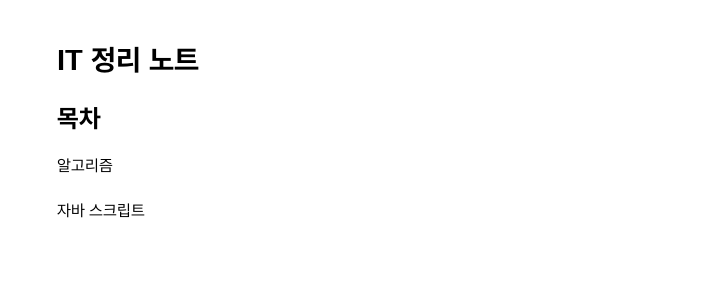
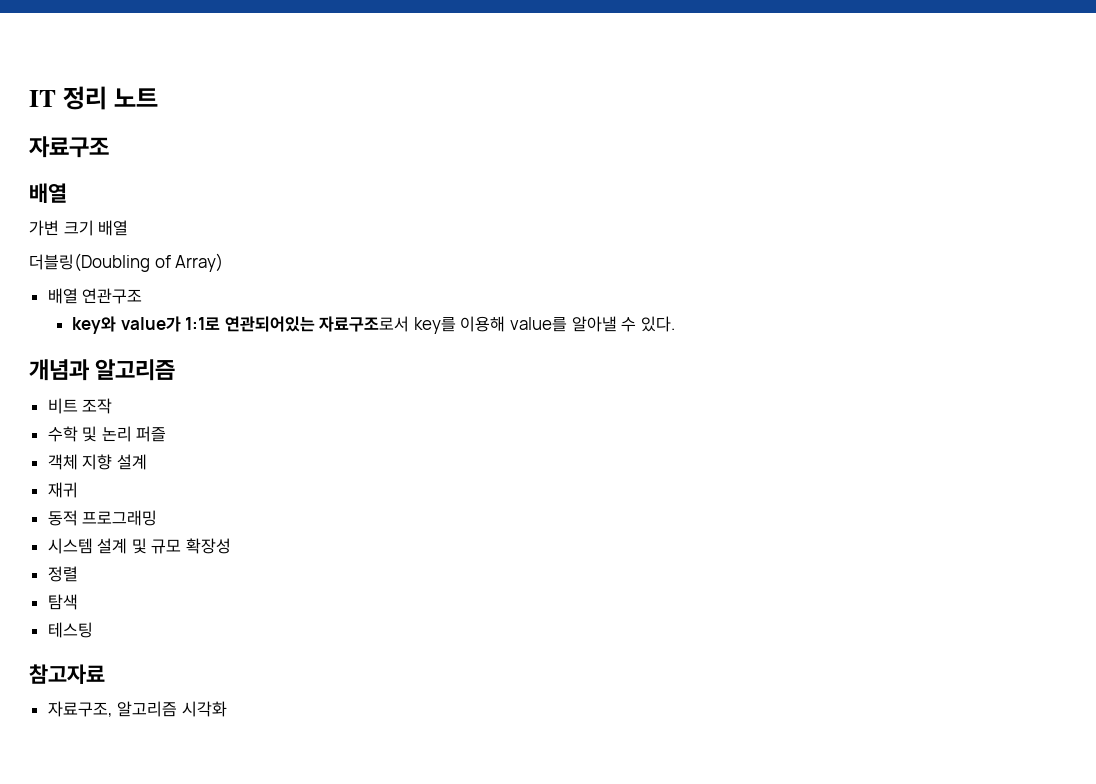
- 목차
- 알고리즘
- 자바 스크립트
+ 자료구조
+ 배열
+ 가변 크기 배열
+ 더블링(Doubling of Array)
+ 배열 연관구조
+ key와 value가 1:1로 연관되어있는 자료구조로서 key를 이용해 value를 알아낼 수 있다.
+ 개념과 알고리즘
+ 비트 조작
+ 수학 및 논리 퍼즐
+ 객체 지향 설계
+ 재귀
+ 동적 프로그래밍
+ 시스템 설계 및 규모 확장성
+ 정렬
+ 탐색
+ 테스팅
+ 참고자료
+ 자료구조, 알고리즘 시각화

